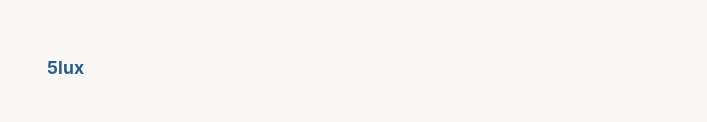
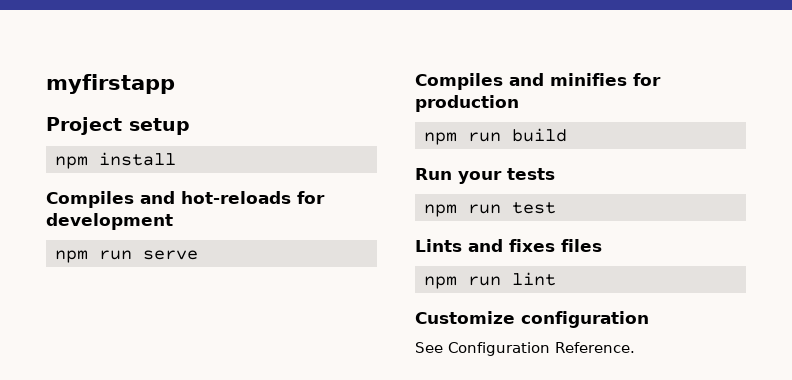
- 5lux
+ myfirstapp
+ Project setup
+ npm install
+ Compiles and hot-reloads for development
+ npm run serve
+ Compiles and minifies for production
+ npm run build
+ Run your tests
+ npm run test
+ Lints and fixes files
+ npm run lint
+ Customize configuration
+ See Configuration Reference.

